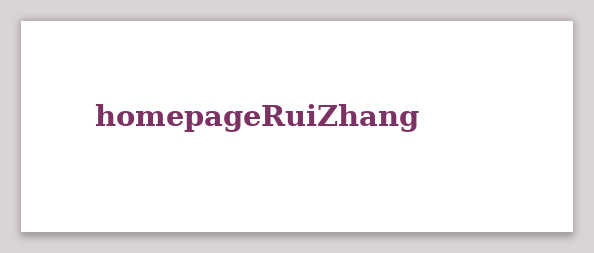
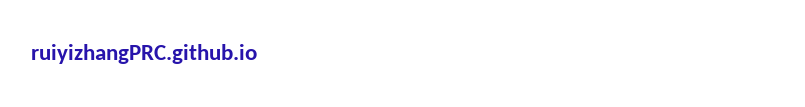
- homepageRuiZhang
+ ruiyizhangPRC.github.io

